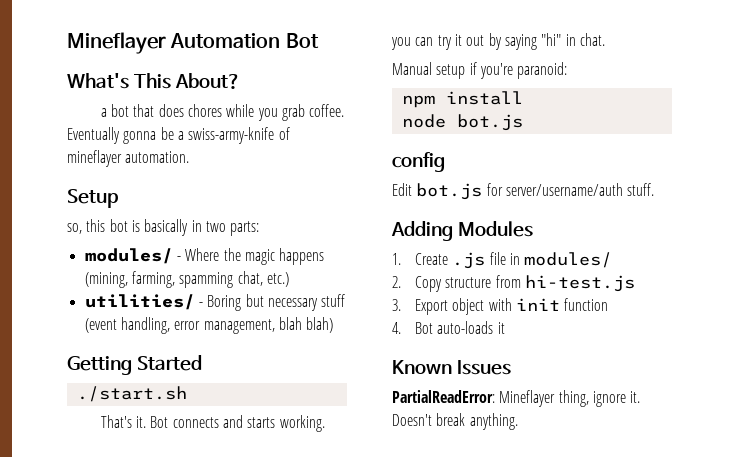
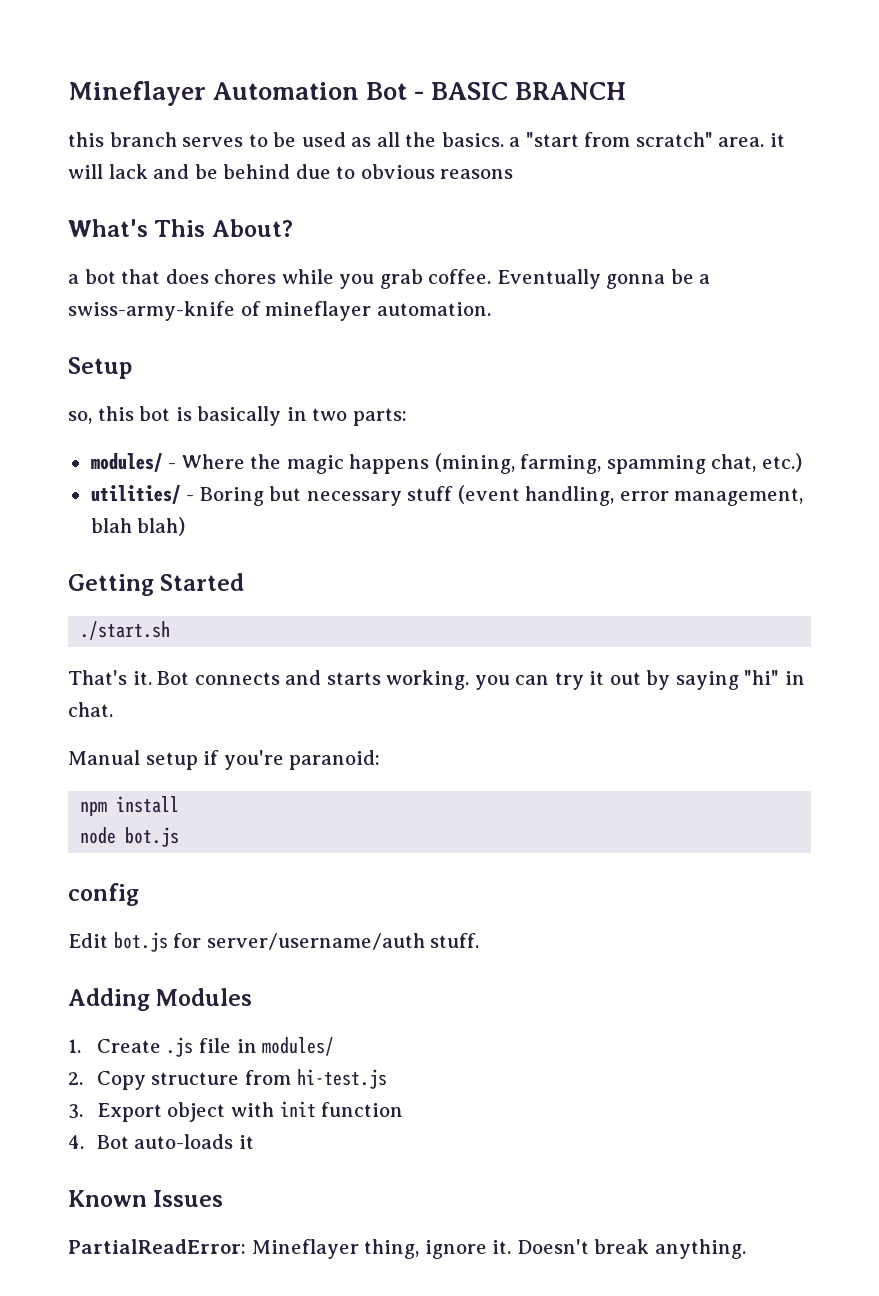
- Mineflayer Automation Bot
+ Mineflayer Automation Bot - BASIC BRANCH
+ this branch serves to be used as all the basics. a "start from scratch" area. it will lack and be behind due to obvious reasons

